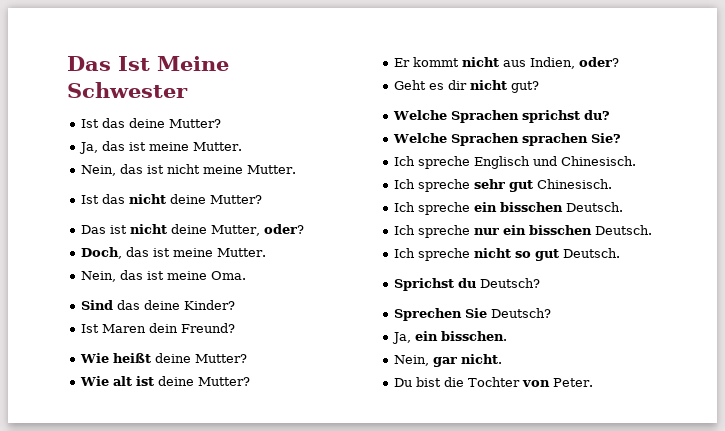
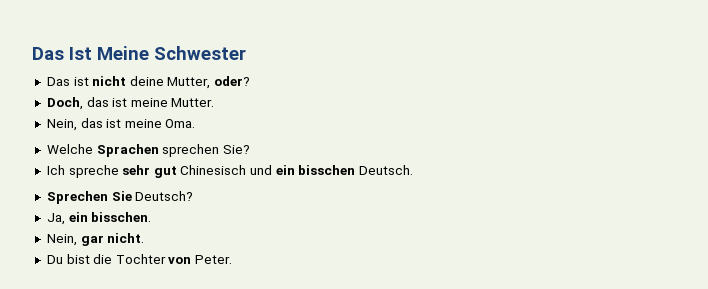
- Ist das deine Mutter?
- Ja, das ist meine Mutter.
- Nein, das ist nicht meine Mutter.
- Ist das nicht deine Mutter?
- Sind das deine Kinder?
- Ist Maren dein Freund?
- Wie heißt deine Mutter?
- Wie alt ist deine Mutter?
- Er kommt nicht aus Indien, oder?
- Geht es dir nicht gut?
- Welche Sprachen sprichst du?
- Welche Sprachen sprachen Sie?
- Ich spreche Englisch und Chinesisch.
+ Welche Sprachen sprechen Sie?
- Ich spreche sehr gut Chinesisch.
- Ich spreche ein bisschen Deutsch.
- Ich spreche nur ein bisschen Deutsch.
- Ich spreche nicht so gut Deutsch.
- Sprichst du Deutsch?
+ Ich spreche sehr gut Chinesisch und ein bisschen Deutsch.

